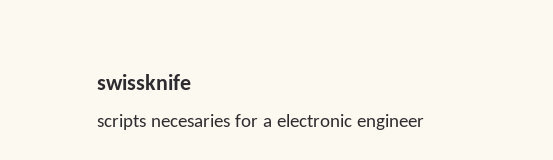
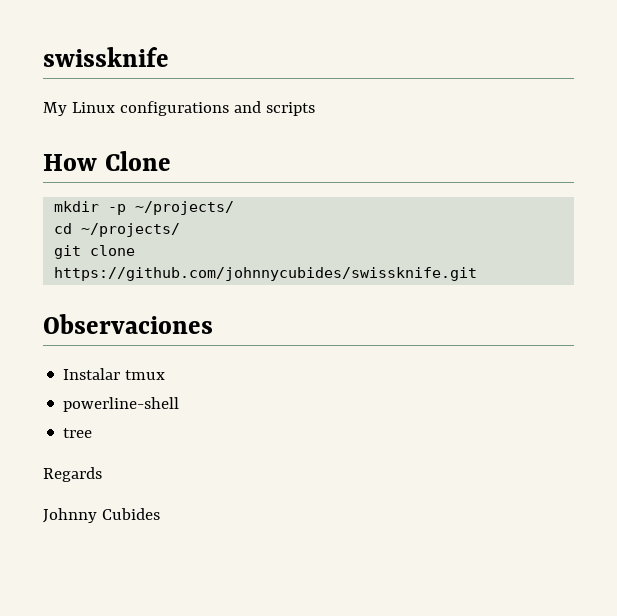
- scripts necesaries for a electronic engineer
+ My Linux configurations and scripts
+ How Clone
+ mkdir -p ~/projects/
+ cd ~/projects/
+ git clone https://github.com/johnnycubides/swissknife.git
+ Observaciones
+ Instalar tmux
+ powerline-shell
+ tree
+ Regards
+ Johnny Cubides

